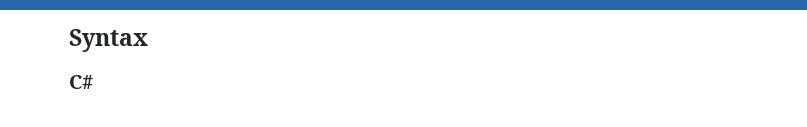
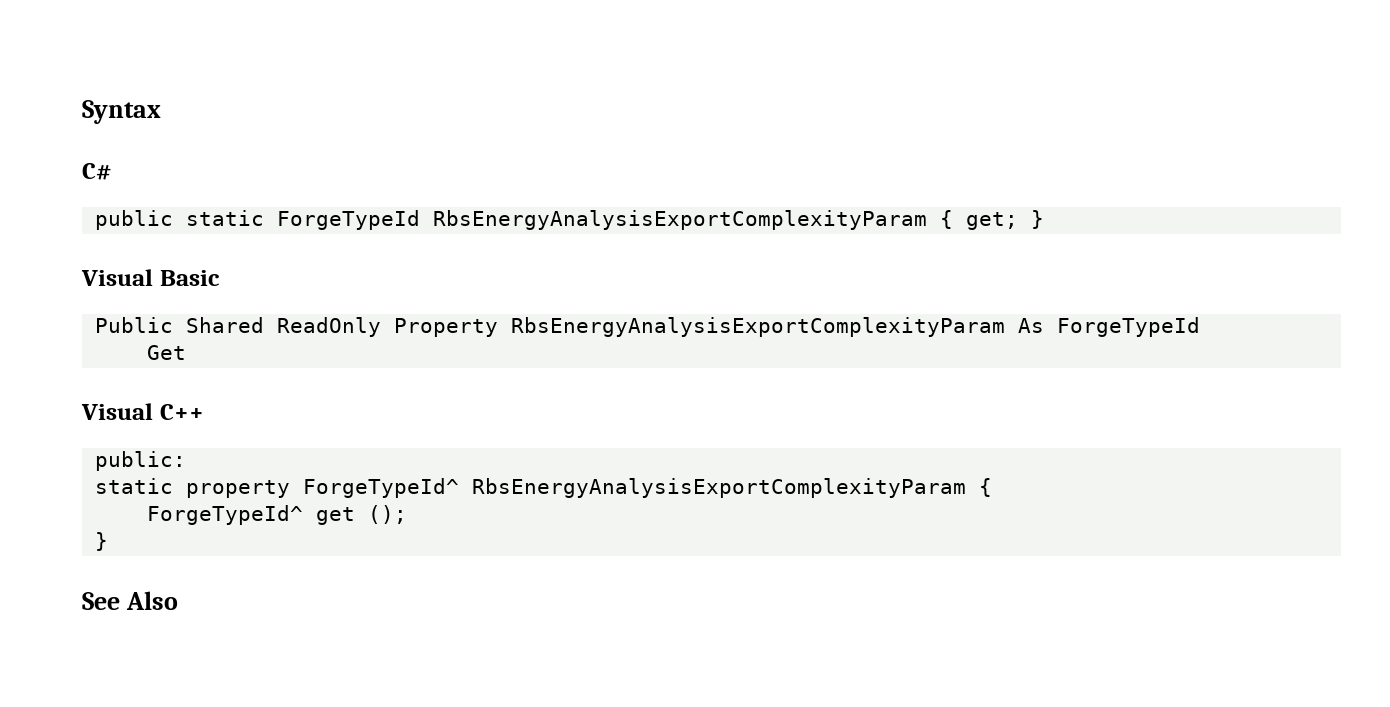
+ public static ForgeTypeId RbsEnergyAnalysisExportComplexityParam { get; }
+ Visual Basic
+ Public Shared ReadOnly Property RbsEnergyAnalysisExportComplexityParam As ForgeTypeId
+ Get
+ Visual C++
+ public:
+ static property ForgeTypeId^ RbsEnergyAnalysisExportComplexityParam {
+ ForgeTypeId^ get ();
+ }
+ See Also

